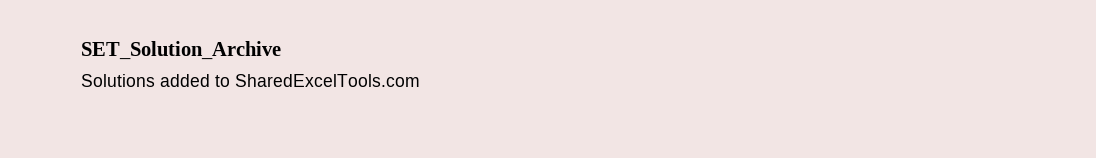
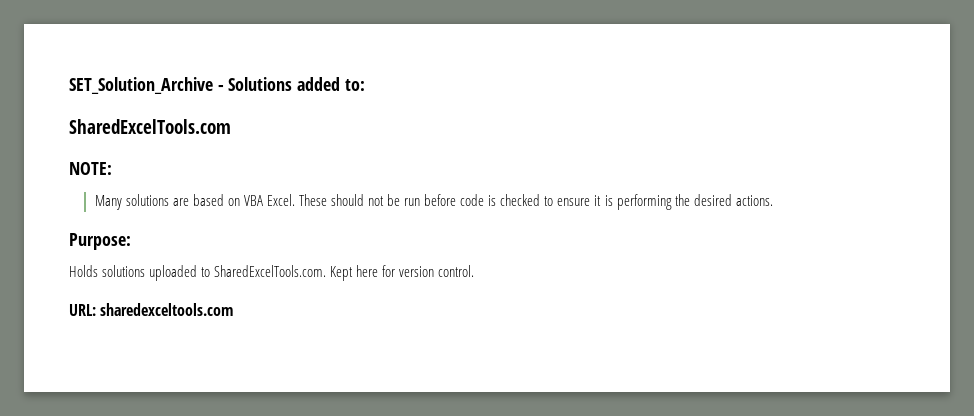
- SET_Solution_Archive
- Solutions added to SharedExcelTools.com
+ SET_Solution_Archive - Solutions added to:
+ SharedExcelTools.com
+ NOTE:
+ Many solutions are based on VBA Excel. These should not be run before code is checked to ensure it is performing the desired actions.
+ Purpose:
+ Holds solutions uploaded to SharedExcelTools.com. Kept here for version control.
+ URL: sharedexceltools.com

